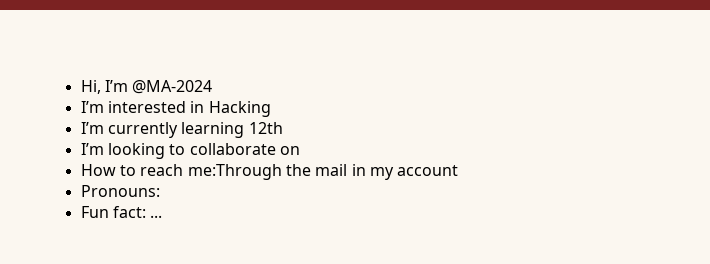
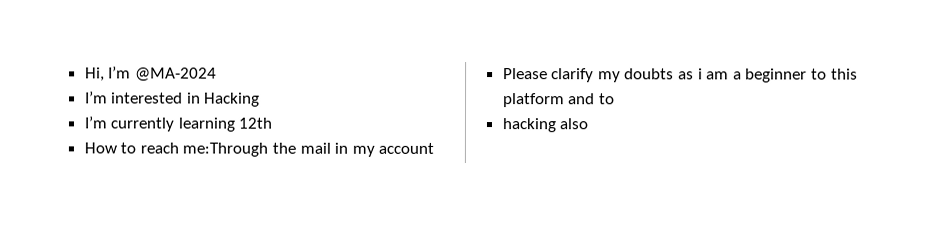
- I’m looking to collaborate on
- Pronouns:
- Fun fact: ...
+ Please clarify my doubts as i am a beginner to this platform and to
+ hacking also

